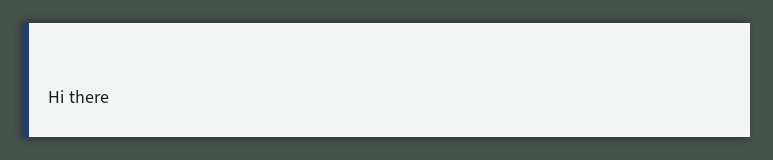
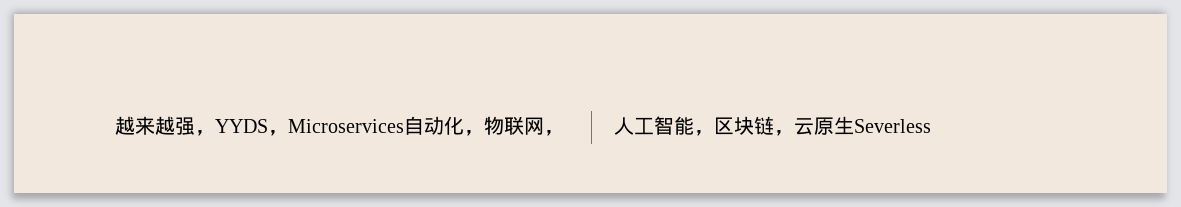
- Hi there
+ 越来越强，YYDS，Microservices自动化，物联网，人工智能，区块链，云原生Severless

